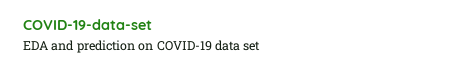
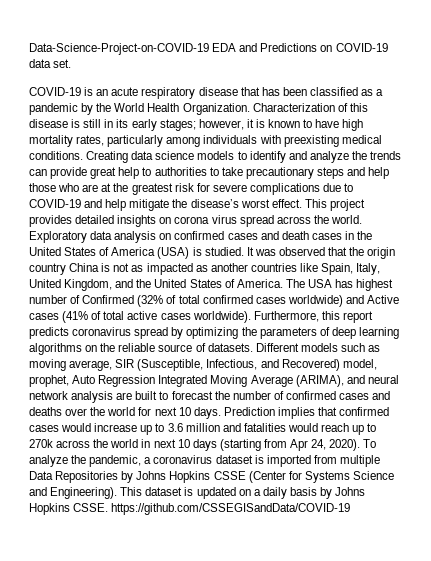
- COVID-19-data-set
- EDA and prediction on COVID-19 data set
+ Data-Science-Project-on-COVID-19 EDA and Predictions on COVID-19 data set.
+ COVID-19 is an acute respiratory disease that has been classified as a pandemic by the World Health Organization. Characterization of this disease is still in its early stages; however, it is known to have high mortality rates, particularly among individuals with preexisting medical conditions. Creating data science models to identify and analyze the trends can provide great help to authorities to take precautionary steps and help those who are at the greatest risk for severe complications due to COVID-19 and help mitigate the disease’s worst effect. This project provides detailed insights on corona virus spread across the world. Exploratory data analysis on confirmed cases and death cases in the United States of America (USA) is studied. It was observed that the origin country China is not as impacted as another countries like Spain, Italy, United Kingdom, and the United States of America. The USA has highest number of Confirmed (32% of total confirmed cases worldwide) and Active cases (41% of total active cases worldwide). Furthermore, this report predicts coronavirus spread by optimizing the parameters of deep learning algorithms on the reliable source of datasets. Different models such as moving average, SIR (Susceptible, Infectious, and Recovered) model, prophet, Auto Regression Integrated Moving Average (ARIMA), and neural network analysis are built to forecast the number of confirmed cases and deaths over the world for next 10 days. Prediction implies that confirmed cases would increase up to 3.6 million and fatalities would reach up to 270k across the world in next 10 days (starting from Apr 24, 2020). To analyze the pandemic, a coronavirus dataset is imported from multiple Data Repositories by Johns Hopkins CSSE (Center for Systems Science and Engineering). This dataset is updated on a daily basis by Johns Hopkins CSSE. https://github.com/CSSEGISandData/COVID-19

